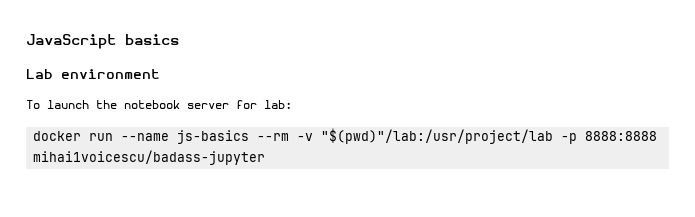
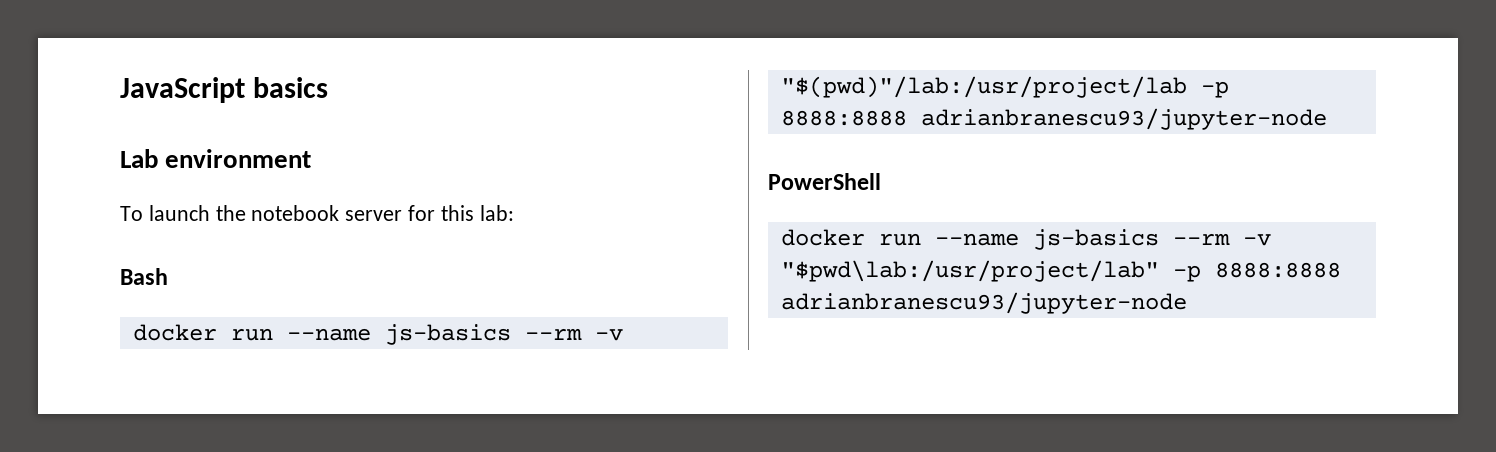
- To launch the notebook server for lab:
+ To launch the notebook server for this lab:
+ Bash
- docker run --name js-basics --rm -v "$(pwd)"/lab:/usr/project/lab -p 8888:8888 mihai1voicescu/badass-jupyter
+ docker run --name js-basics --rm -v "$(pwd)"/lab:/usr/project/lab -p 8888:8888 adrianbranescu93/jupyter-node
+ PowerShell
+ docker run --name js-basics --rm -v "$pwd\lab:/usr/project/lab" -p 8888:8888 adrianbranescu93/jupyter-node

